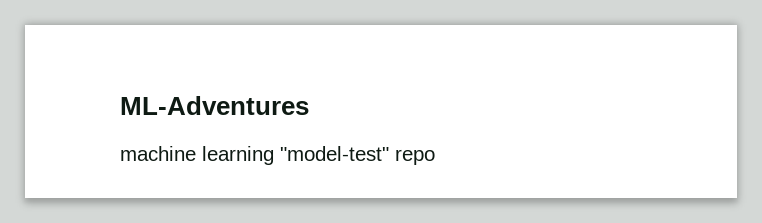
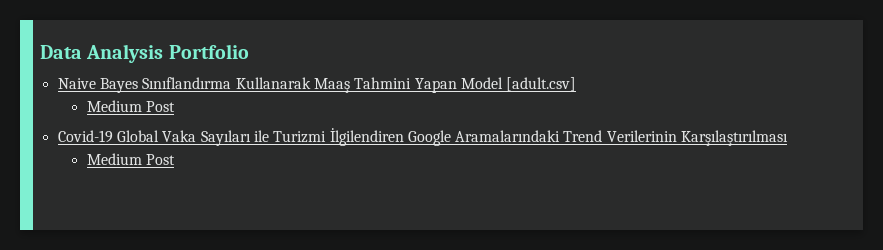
- ML-Adventures
- machine learning "model-test" repo
+ Data Analysis Portfolio
+ Naive Bayes Sınıflandırma Kullanarak Maaş Tahmini Yapan Model [adult.csv]
+ Medium Post
+ Covid-19 Global Vaka Sayıları ile Turizmi İlgilendiren Google Aramalarındaki Trend Verilerinin Karşılaştırılması
+ Medium Post

